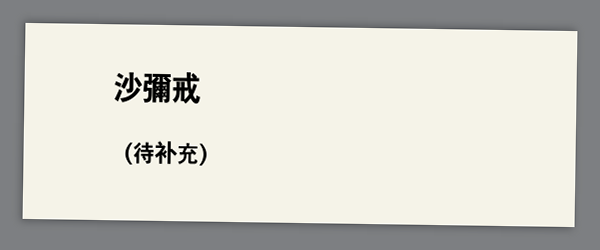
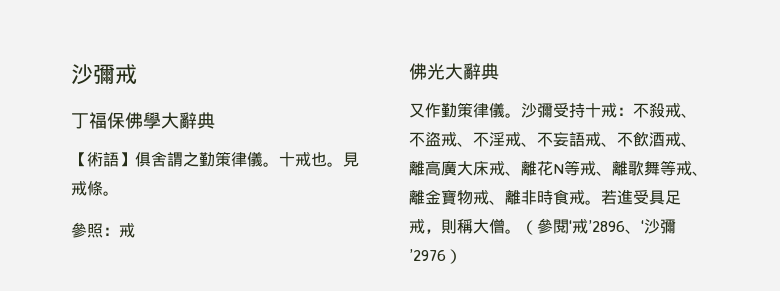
- （待补充）
+ 丁福保佛學大辭典
+ 【術語】俱舍謂之勤策律儀。十戒也。見戒條。
+ 參照：戒
+ 佛光大辭典
+ 又作勤策律儀。沙彌受持十戒：不殺戒、不盜戒、不淫戒、不妄語戒、不飲酒戒、離高廣大床戒、離花N等戒、離歌舞等戒、離金寶物戒、離非時食戒。若進受具足戒，則稱大僧。（參閱‘戒’2896、‘沙彌’2976）

